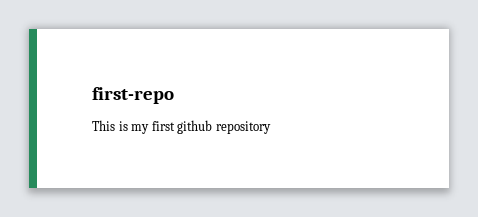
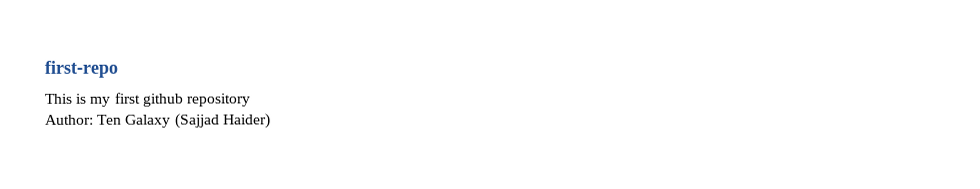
+ Author: Ten Galaxy (Sajjad Haider)

